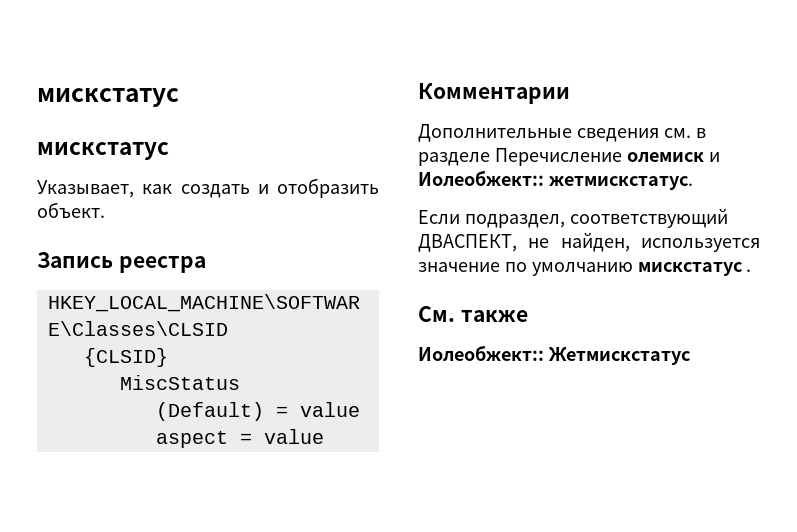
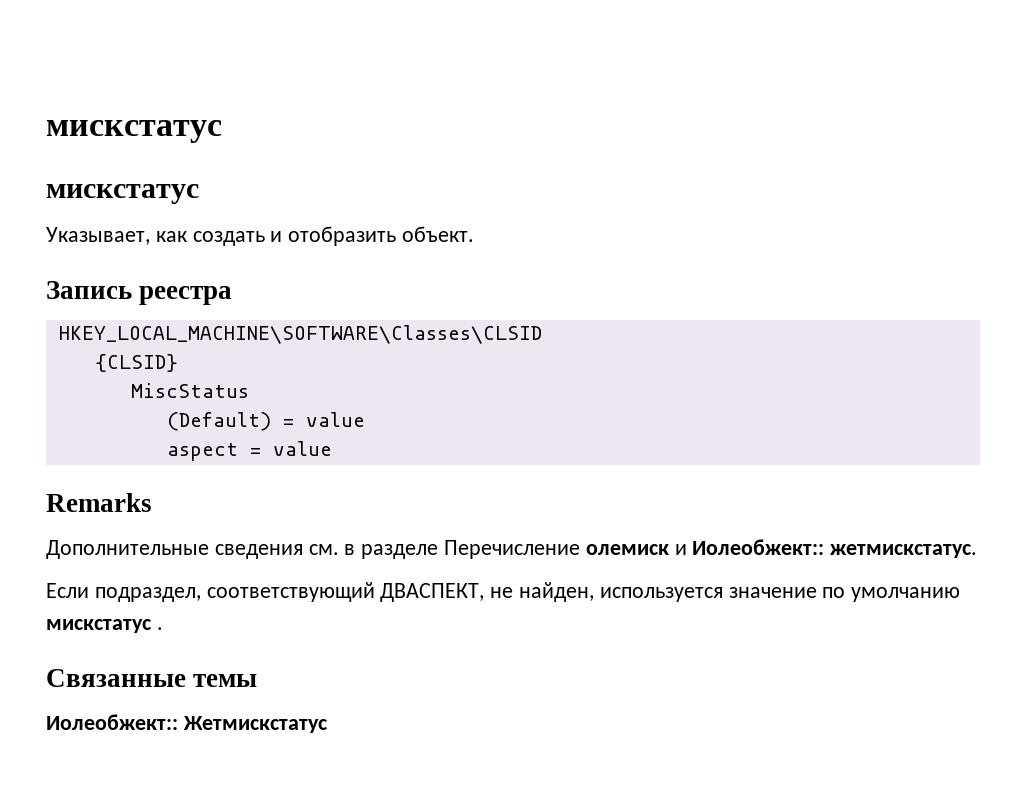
- Комментарии
+ Remarks
- См. также
+ Связанные темы

